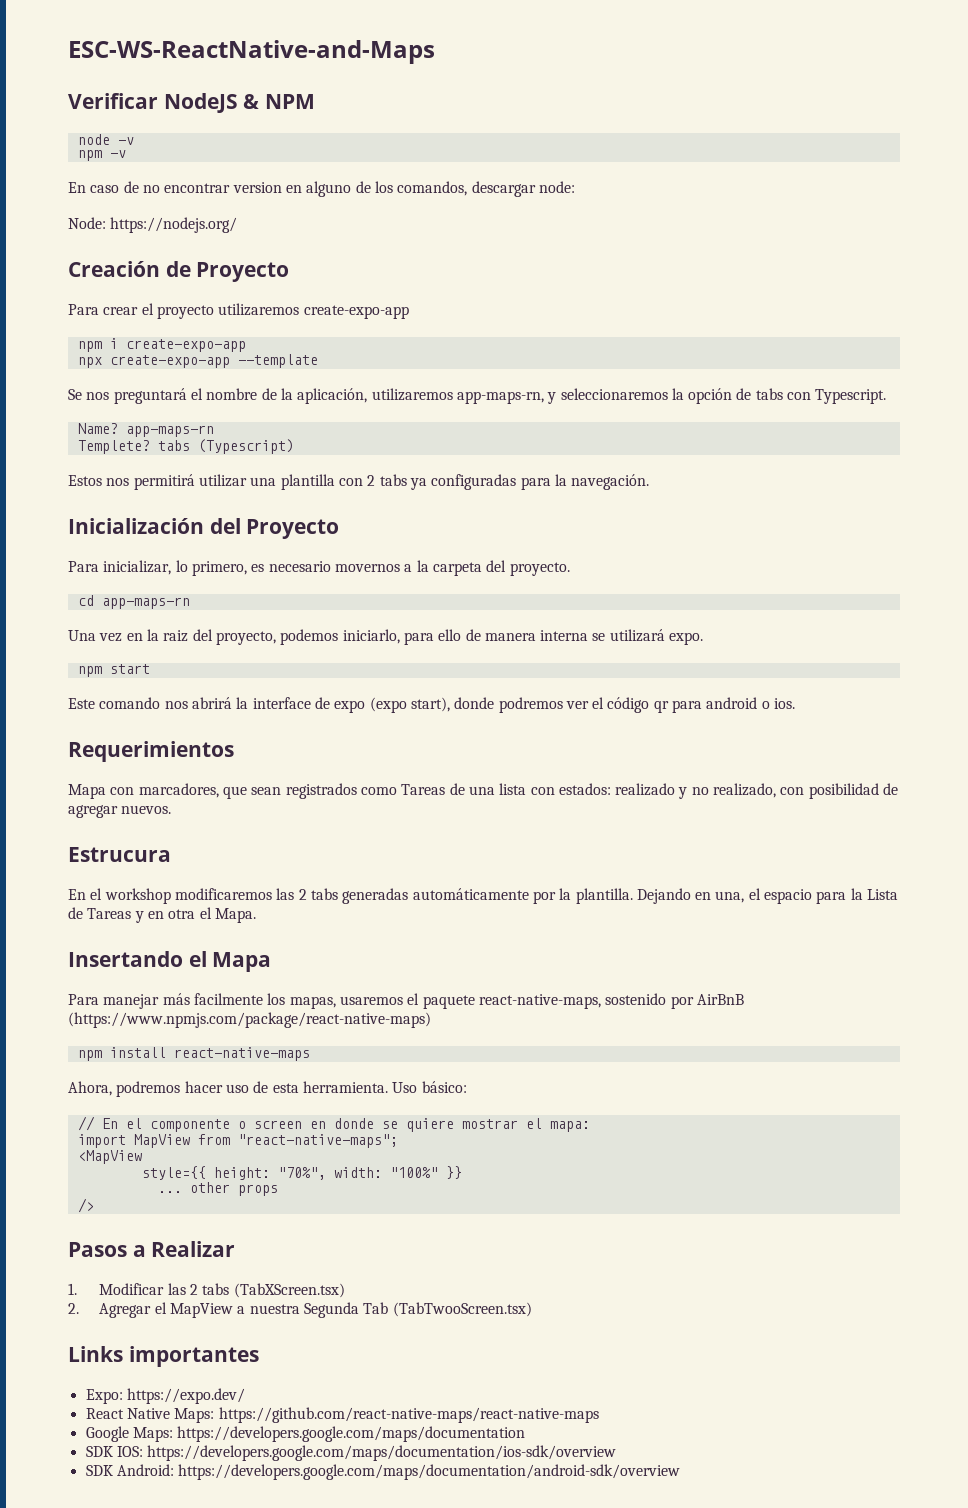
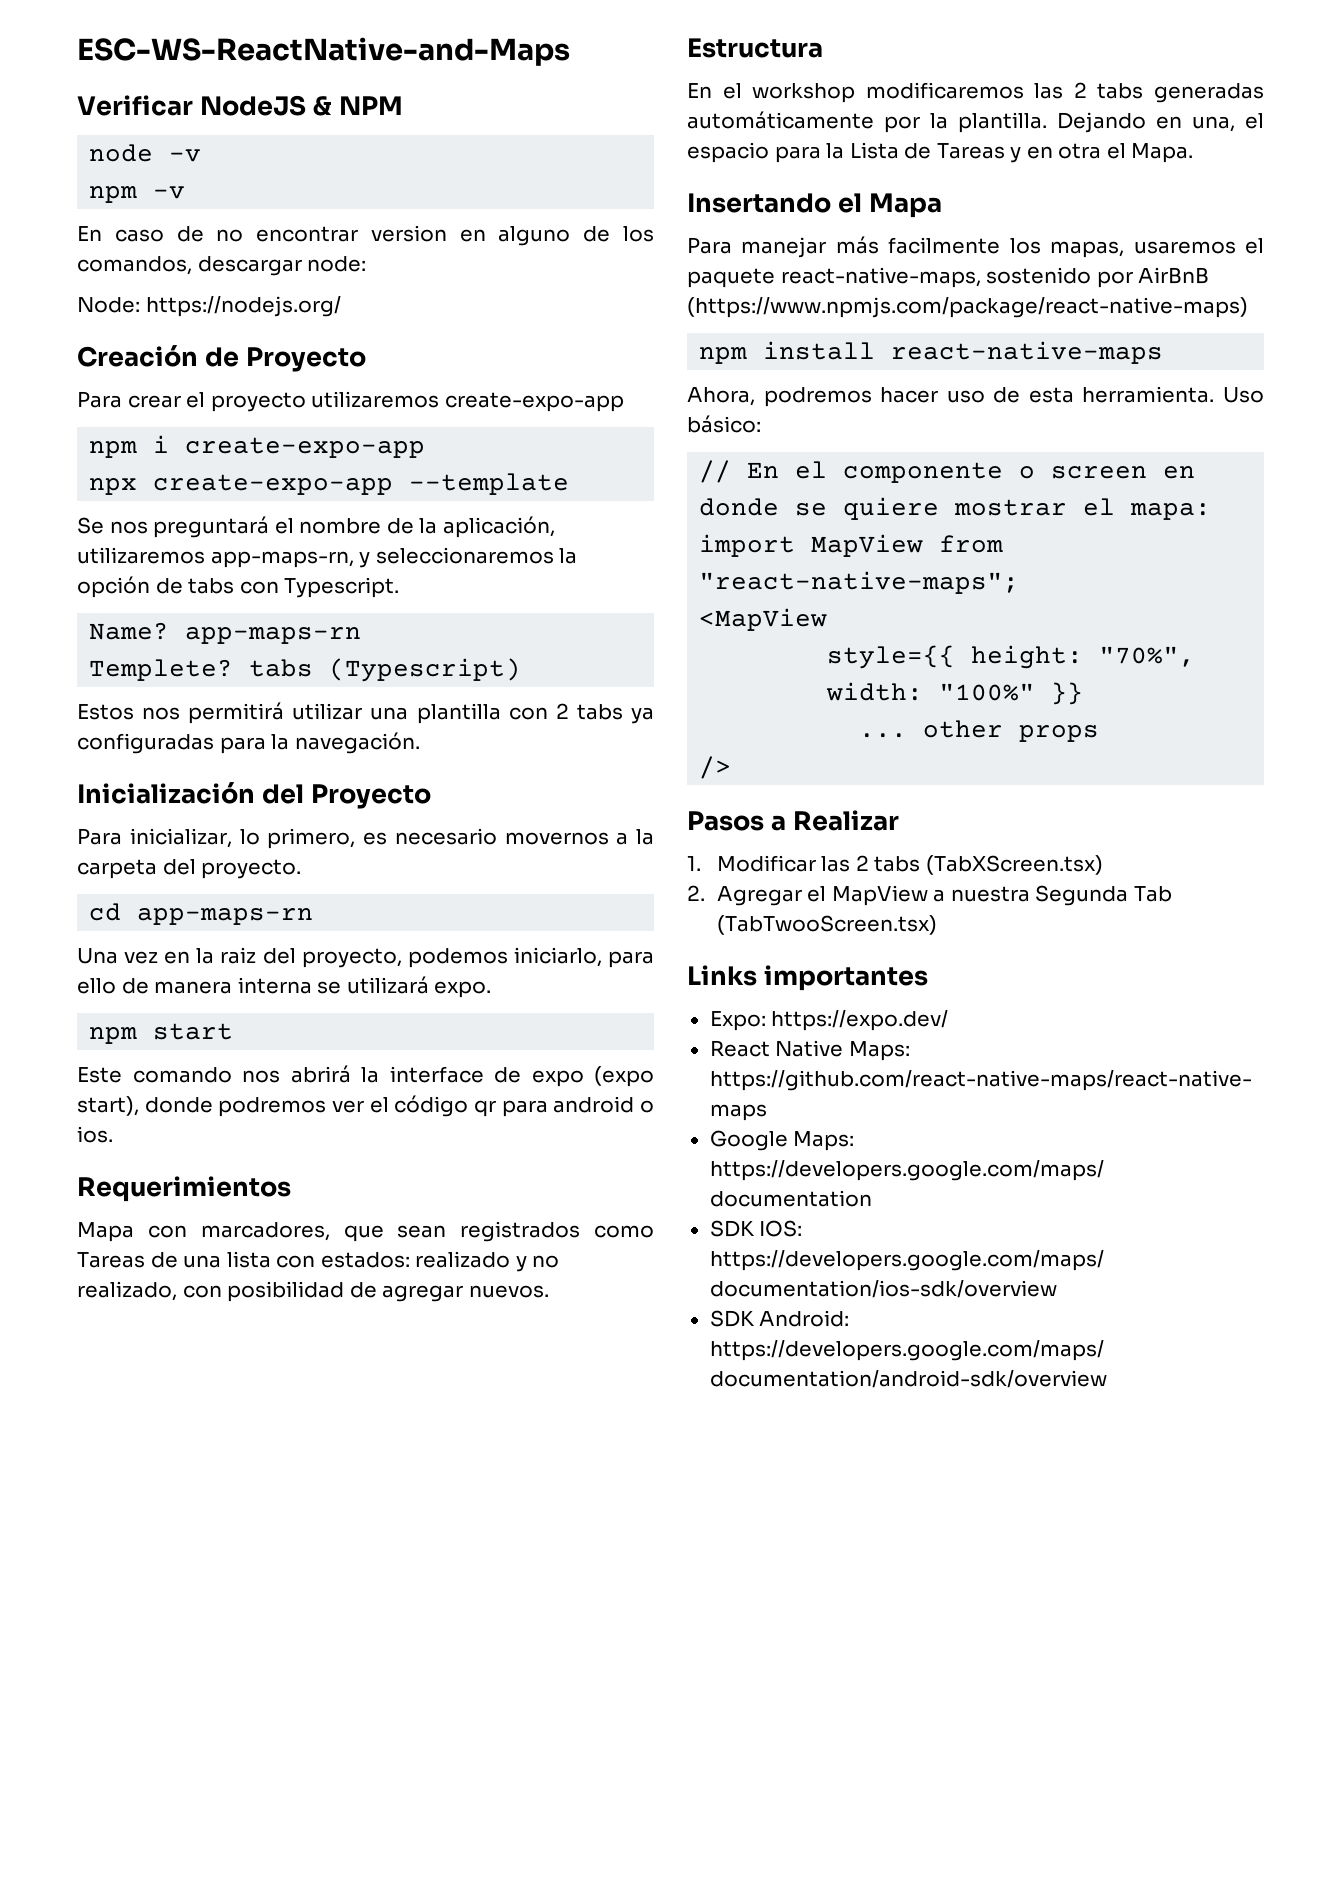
- Estrucura
+ Estructura

